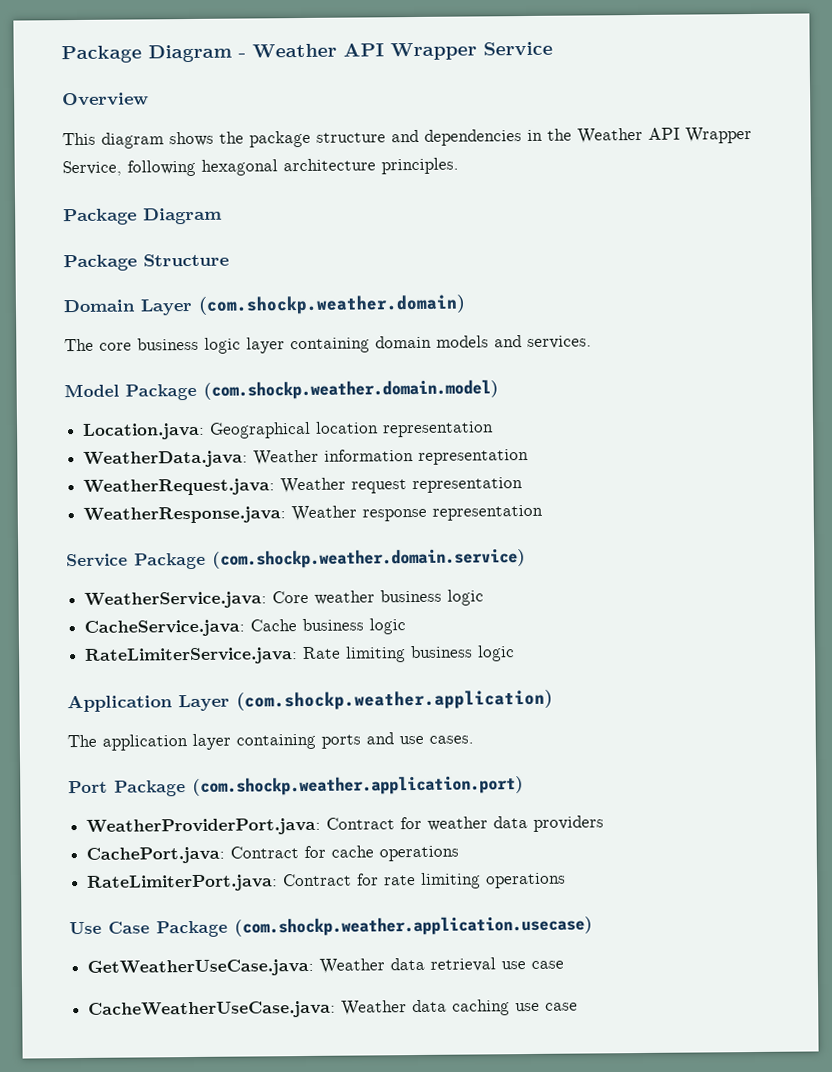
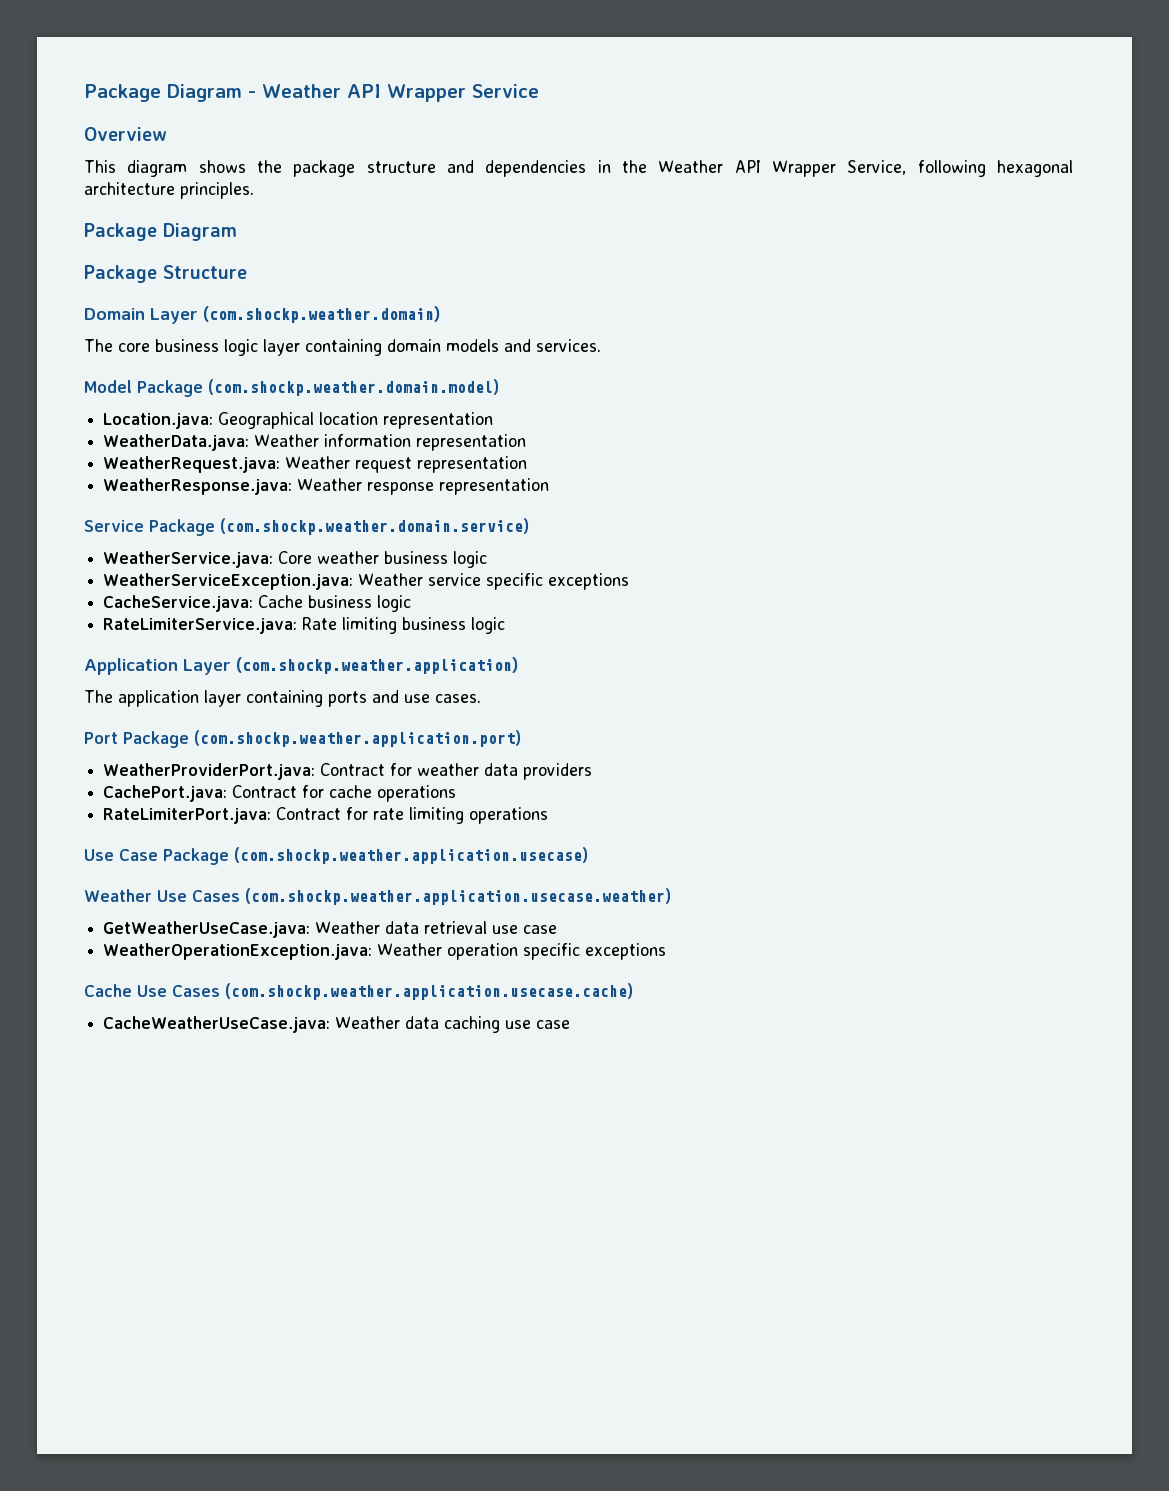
+ WeatherServiceException.java: Weather service specific exceptions
+ Weather Use Cases (com.shockp.weather.application.usecase.weather)
+ WeatherOperationException.java: Weather operation specific exceptions
+ Cache Use Cases (com.shockp.weather.application.usecase.cache)

